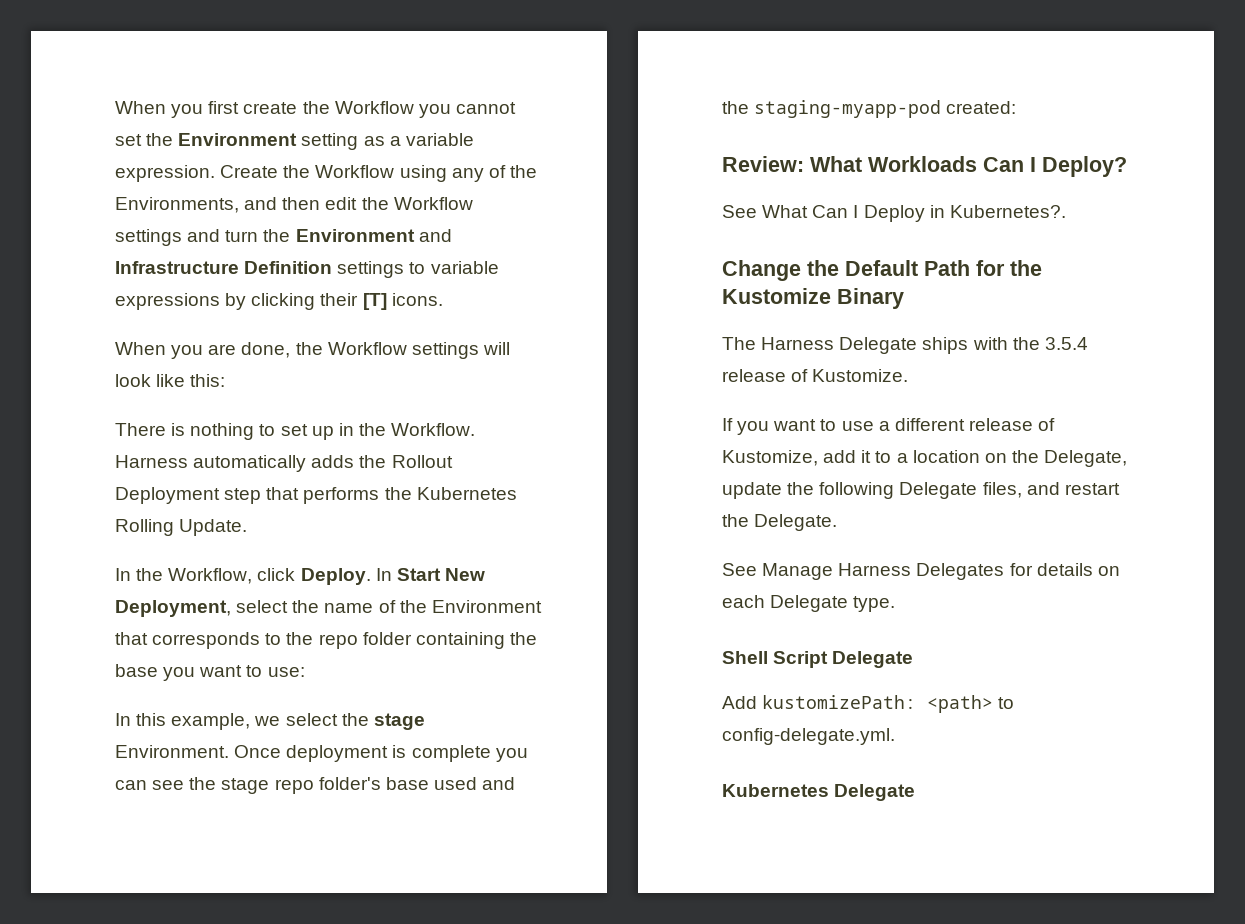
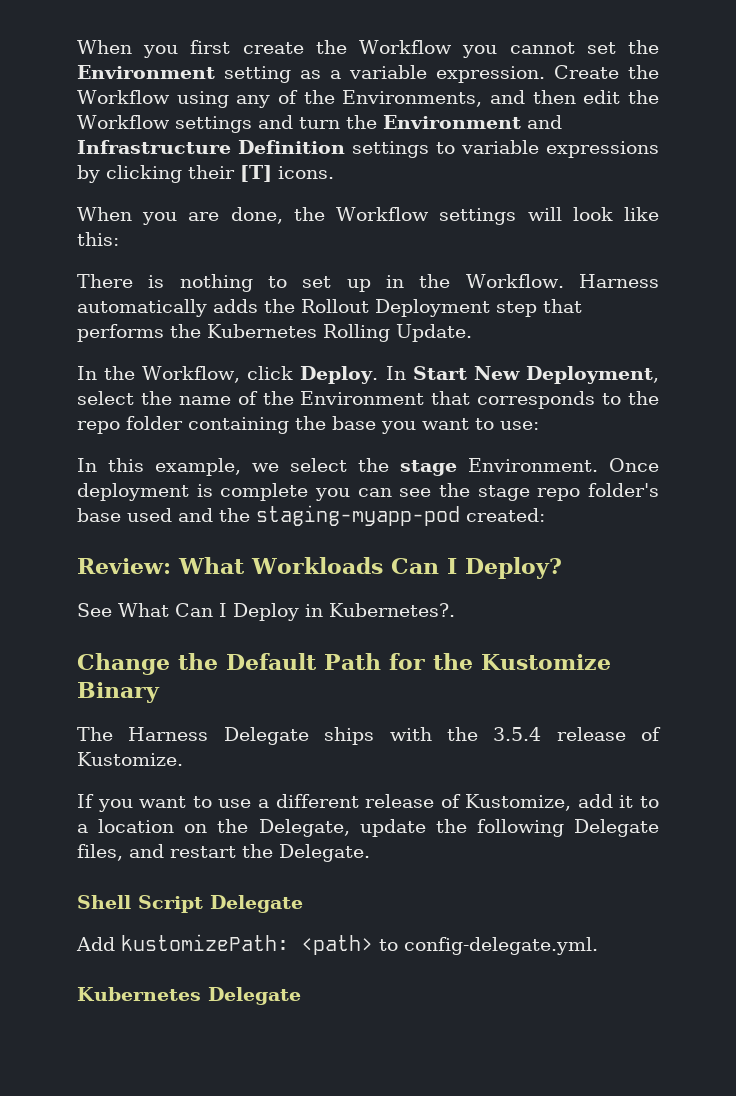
- See Manage Harness Delegates for details on each Delegate type.

